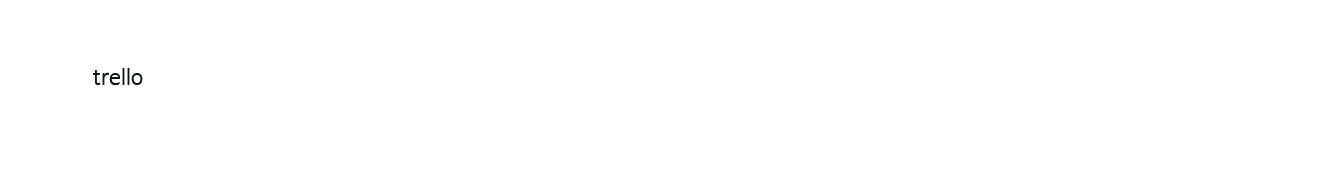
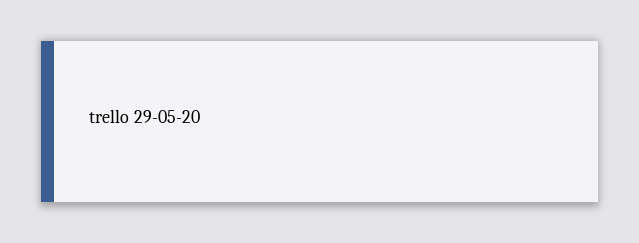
- trello
+ trello 29-05-20

